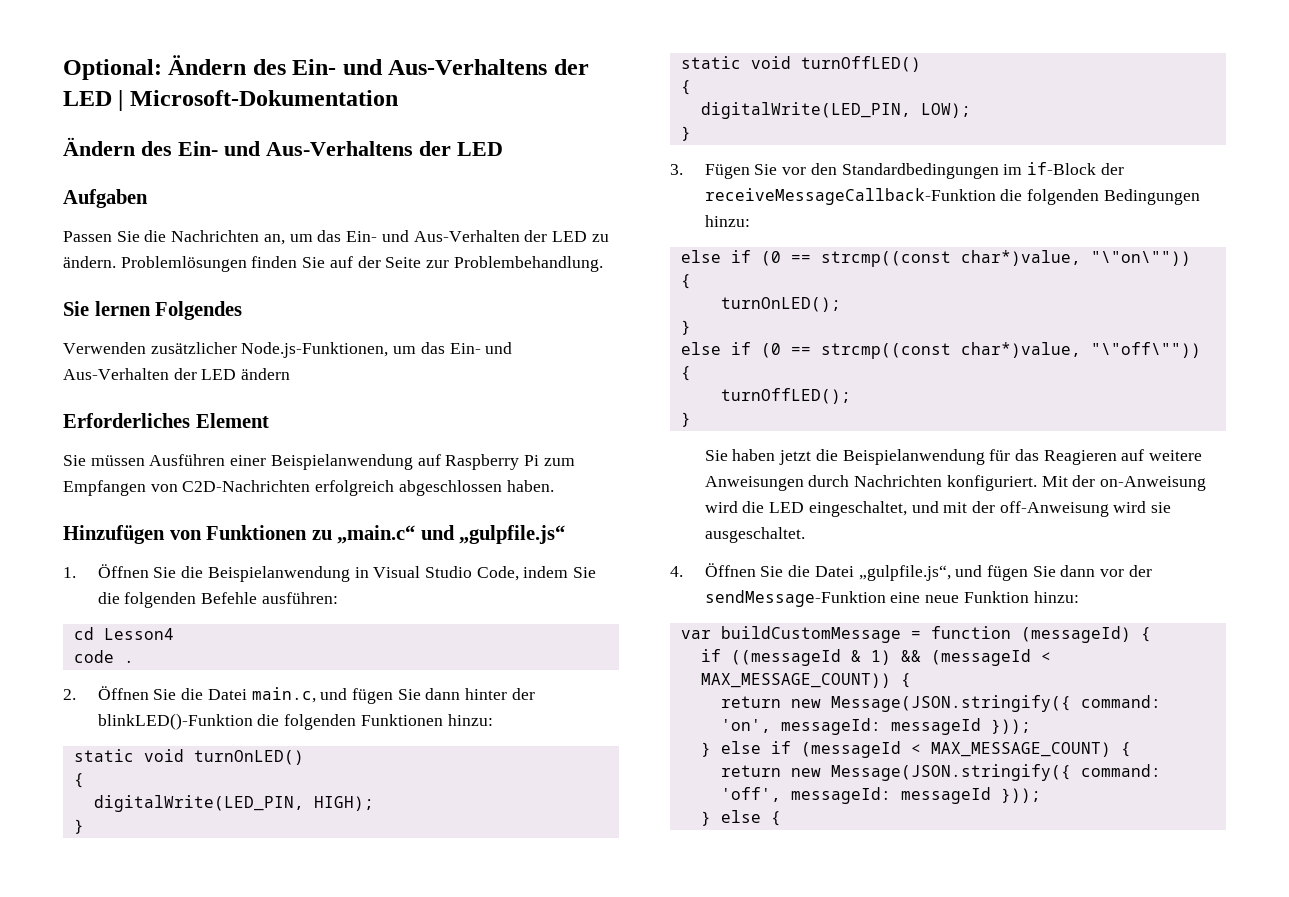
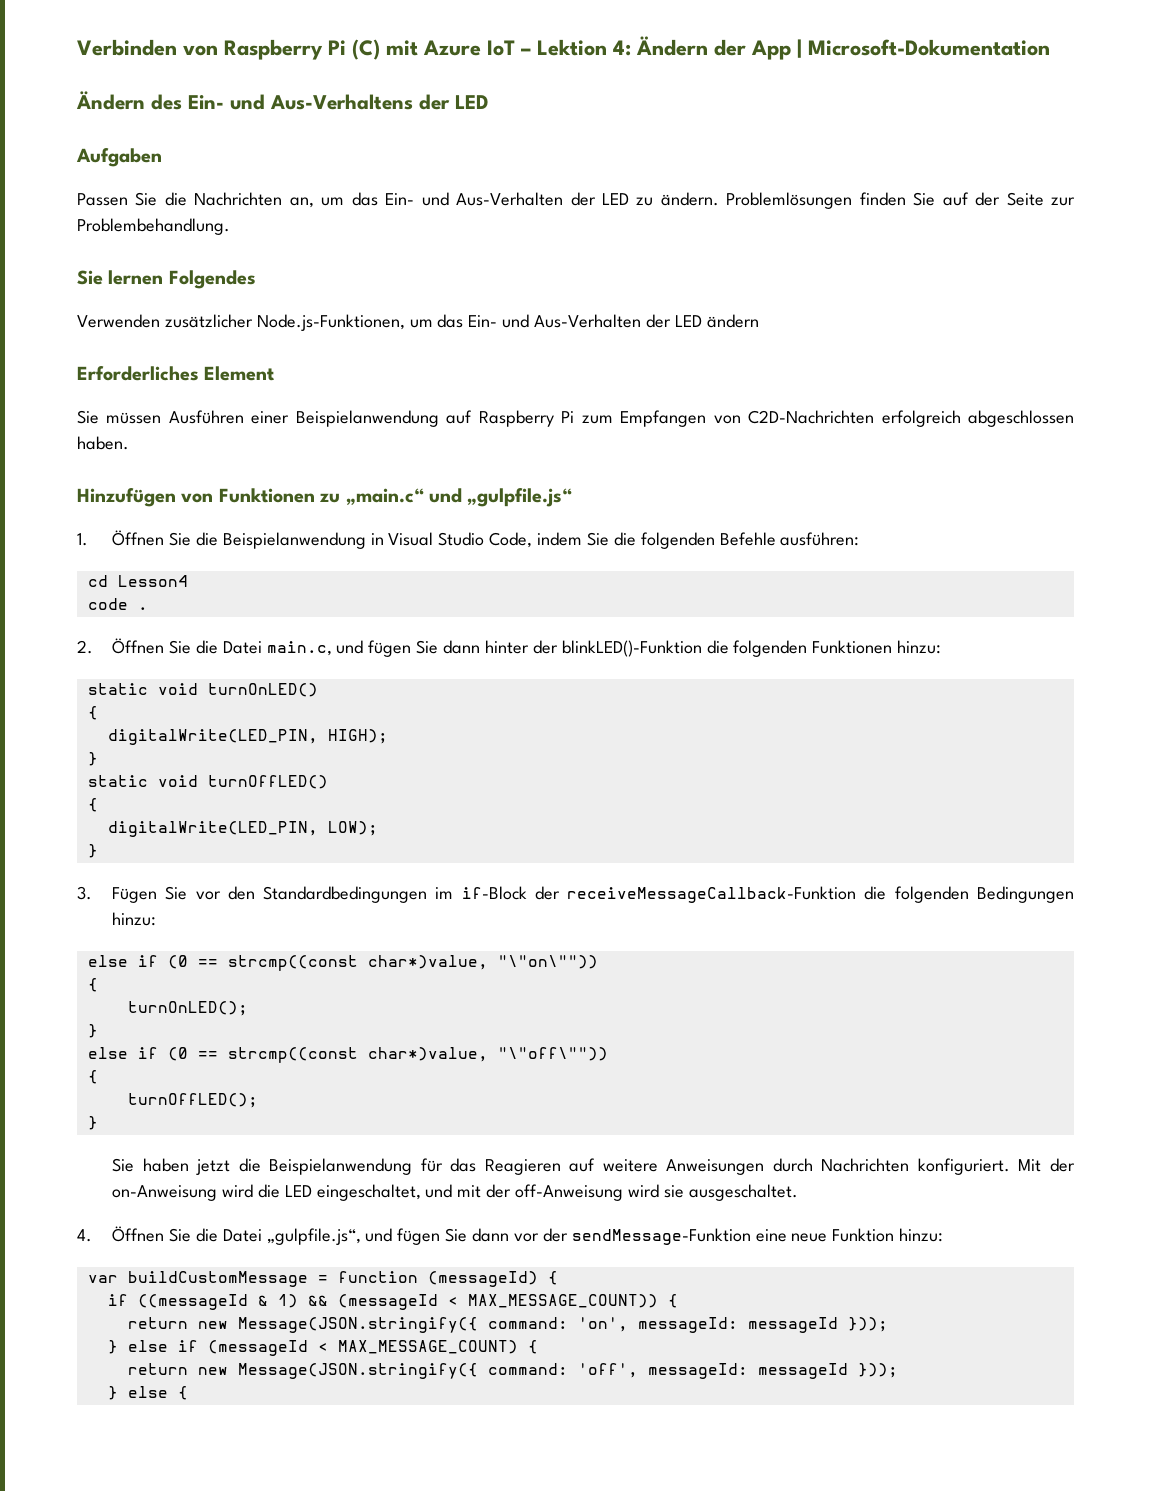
- Optional: Ändern des Ein- und Aus-Verhaltens der LED | Microsoft-Dokumentation
+ Verbinden von Raspberry Pi (C) mit Azure IoT – Lektion 4: Ändern der App | Microsoft-Dokumentation

